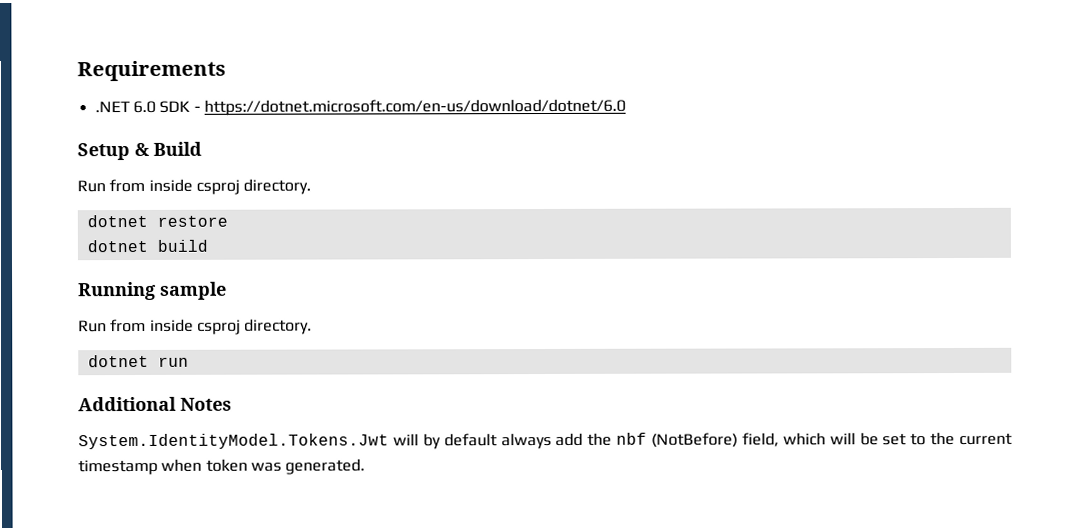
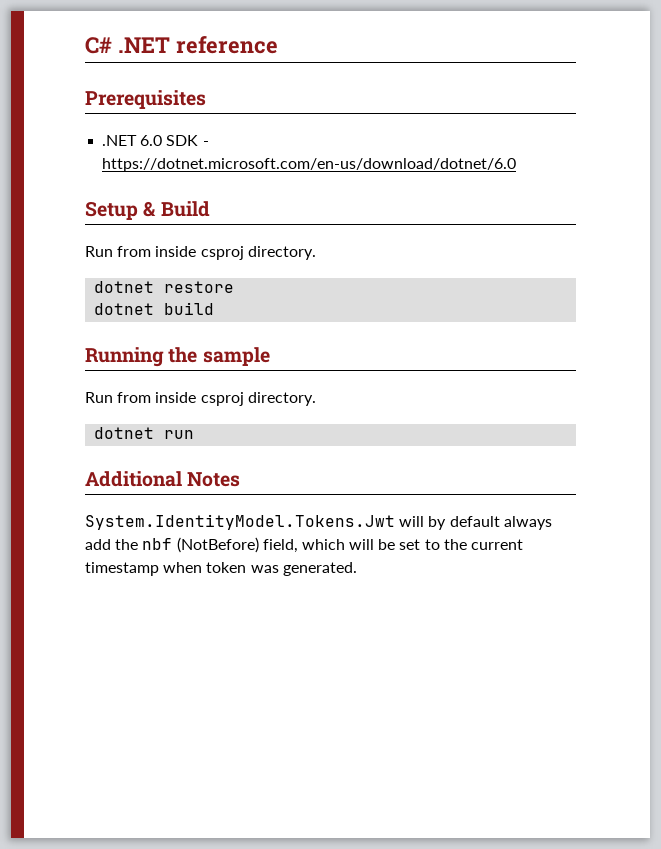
- Requirements
+ C# .NET reference
+ Prerequisites
- Running sample
+ Running the sample

